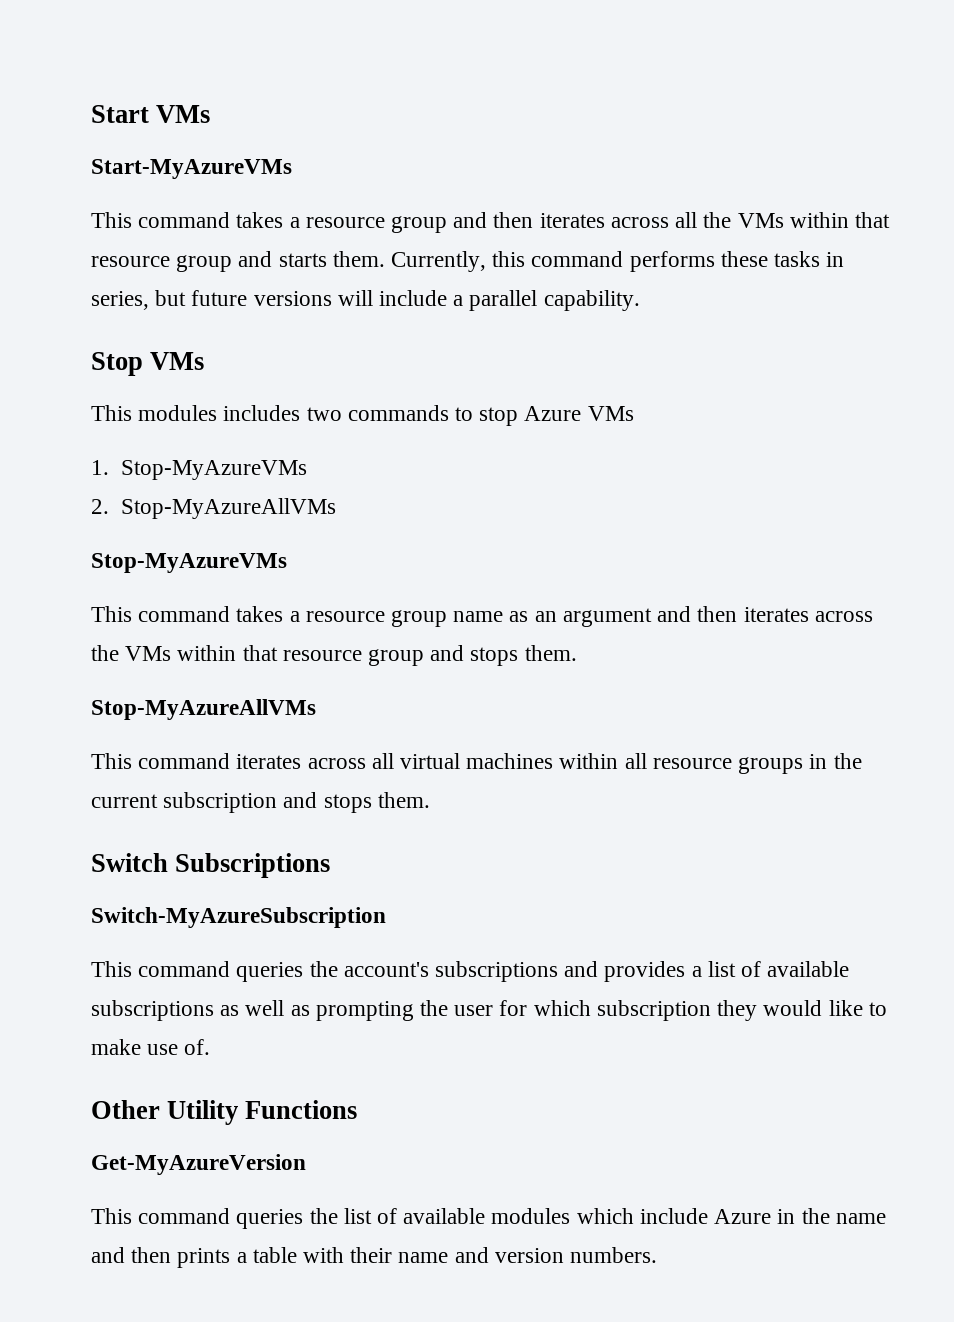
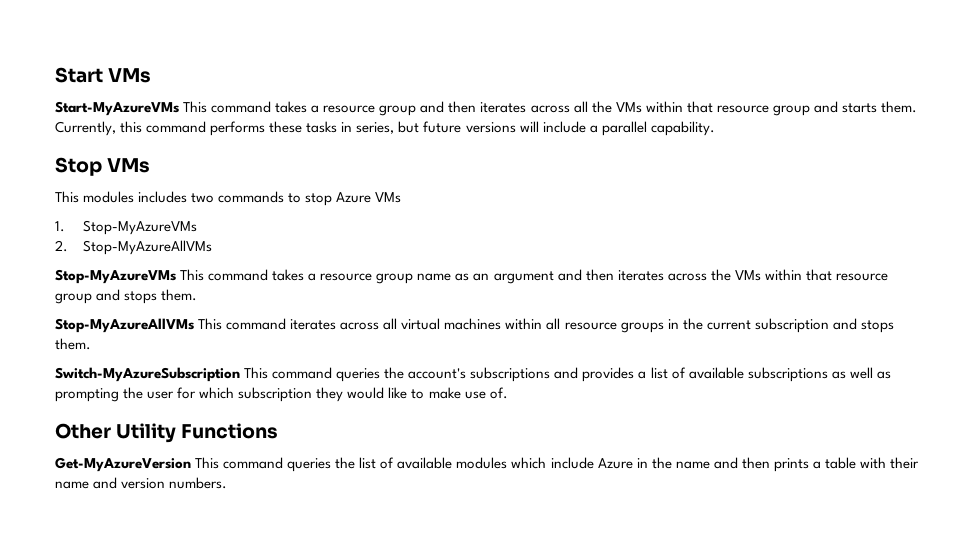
- Start-MyAzureVMs
- This command takes a resource group and then iterates across all the VMs within that resource group and starts them.
+ Start-MyAzureVMs This command takes a resource group and then iterates across all the VMs within that resource group and starts them.
  2. Stop-MyAzureAllVMs
- Stop-MyAzureVMs
- This command takes a resource group name as an argument and then iterates across the VMs within that resource group and stops them.
- Stop-MyAzureAllVMs
- This command iterates across all virtual machines within all resource groups in the current subscription and stops them.
+ Stop-MyAzureVMs This command takes a resource group name as an argument and then iterates across the VMs within that resource group and stops them.
+ Stop-MyAzureAllVMs This command iterates across all virtual machines within all resource groups in the current subscription and stops them.
- Switch Subscriptions
- Switch-MyAzureSubscription
- This command queries the account's subscriptions and provides a list of available subscriptions as well as prompting the user for which subscription they would like to make use of.
+ Switch-MyAzureSubscription This command queries the account's subscriptions and provides a list of available subscriptions as well as prompting the user for which subscription they would like to make use of.
- Get-MyAzureVersion
- This command queries the list of available modules which include Azure in the name and then prints a table with their name and version numbers.
+ Get-MyAzureVersion This command queries the list of available modules which include Azure in the name and then prints a table with their name and version numbers.

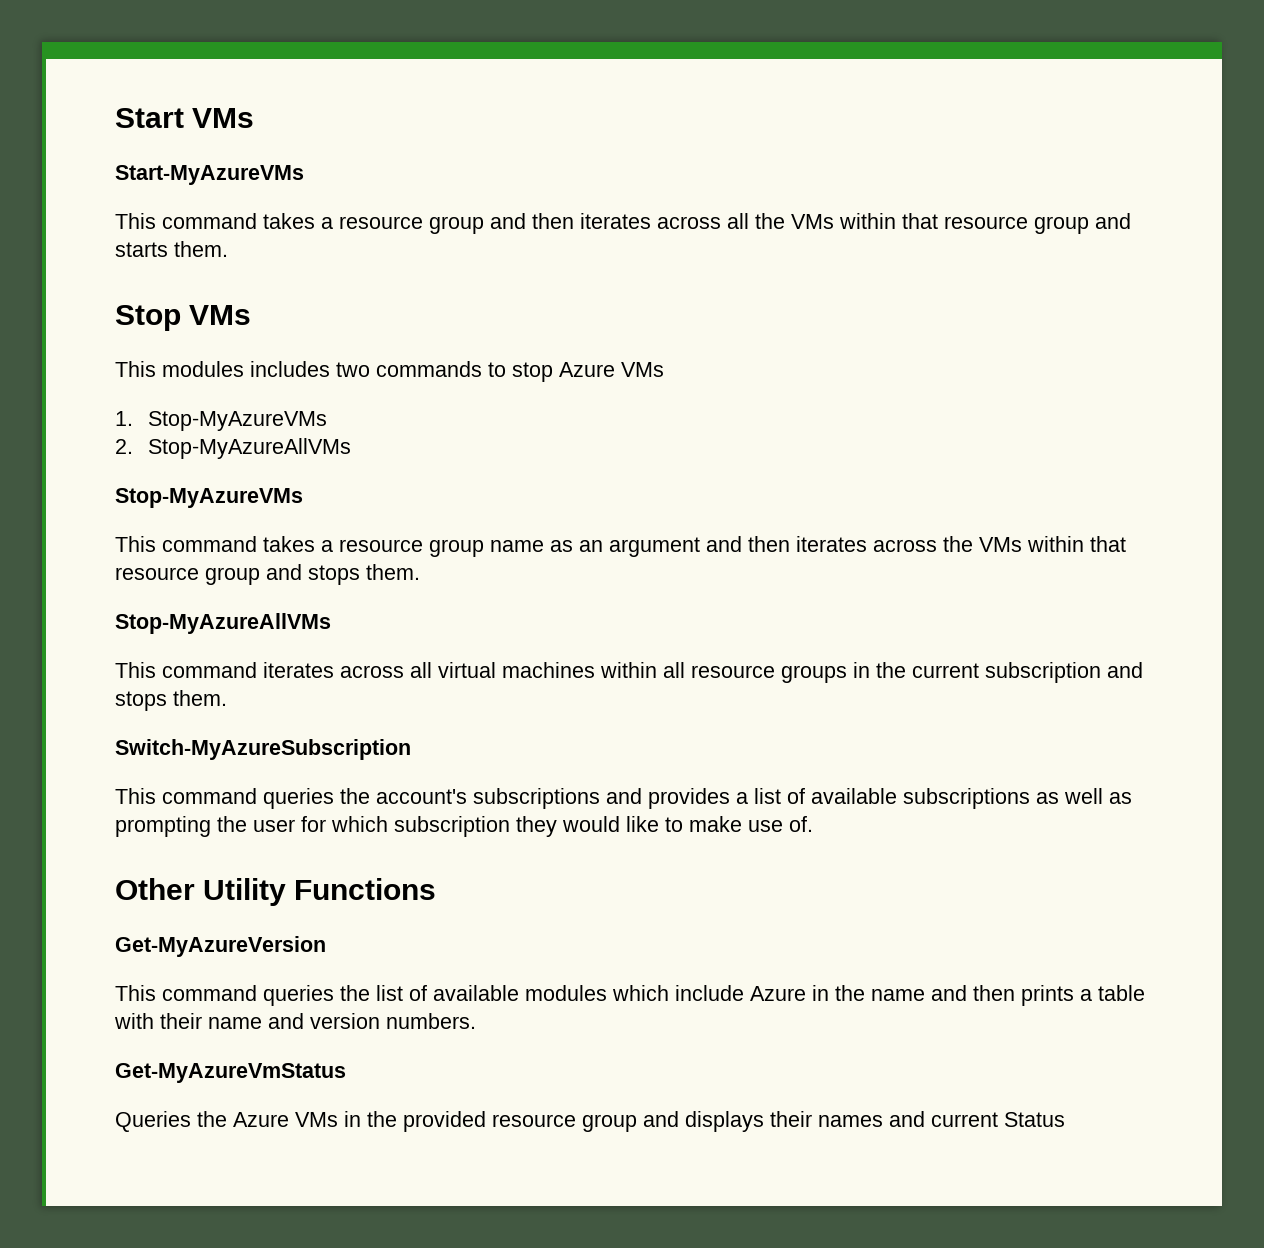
- Start-MyAzureVMs This command takes a resource group and then iterates across all the VMs within that resource group and starts them. Currently, this command performs these tasks in series, but future versions will include a parallel capability.
+ Start-MyAzureVMs
+ This command takes a resource group and then iterates across all the VMs within that resource group and starts them.
  2. Stop-MyAzureAllVMs
- Stop-MyAzureVMs This command takes a resource group name as an argument and then iterates across the VMs within that resource group and stops them.
- Stop-MyAzureAllVMs This command iterates across all virtual machines within all resource groups in the current subscription and stops them.
+ Stop-MyAzureVMs
+ This command takes a resource group name as an argument and then iterates across the VMs within that resource group and stops them.
+ Stop-MyAzureAllVMs
+ This command iterates across all virtual machines within all resource groups in the current subscription and stops them.
- Switch-MyAzureSubscription This command queries the account's subscriptions and provides a list of available subscriptions as well as prompting the user for which subscription they would like to make use of.
+ Switch-MyAzureSubscription
+ This command queries the account's subscriptions and provides a list of available subscriptions as well as prompting the user for which subscription they would like to make use of.
- Get-MyAzureVersion This command queries the list of available modules which include Azure in the name and then prints a table with their name and version numbers.
+ Get-MyAzureVersion
+ This command queries the list of available modules which include Azure in the name and then prints a table with their name and version numbers.
+ Get-MyAzureVmStatus
+ Queries the Azure VMs in the provided resource group and displays their names and current Status

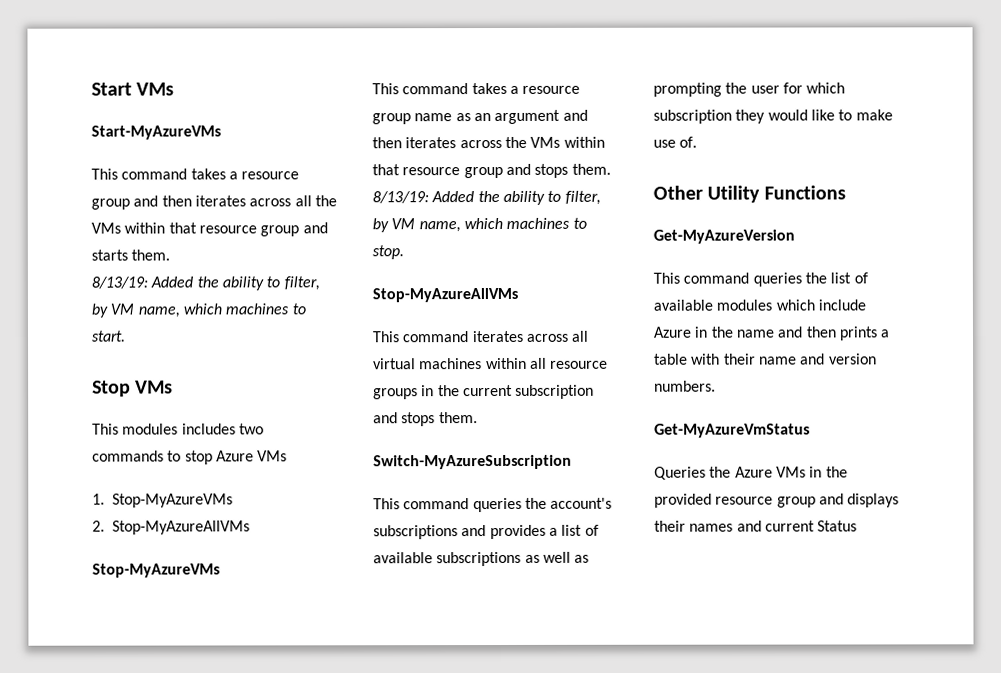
+ 8/13/19: Added the ability to filter, by VM name, which machines to start.
+ 8/13/19: Added the ability to filter, by VM name, which machines to stop.

